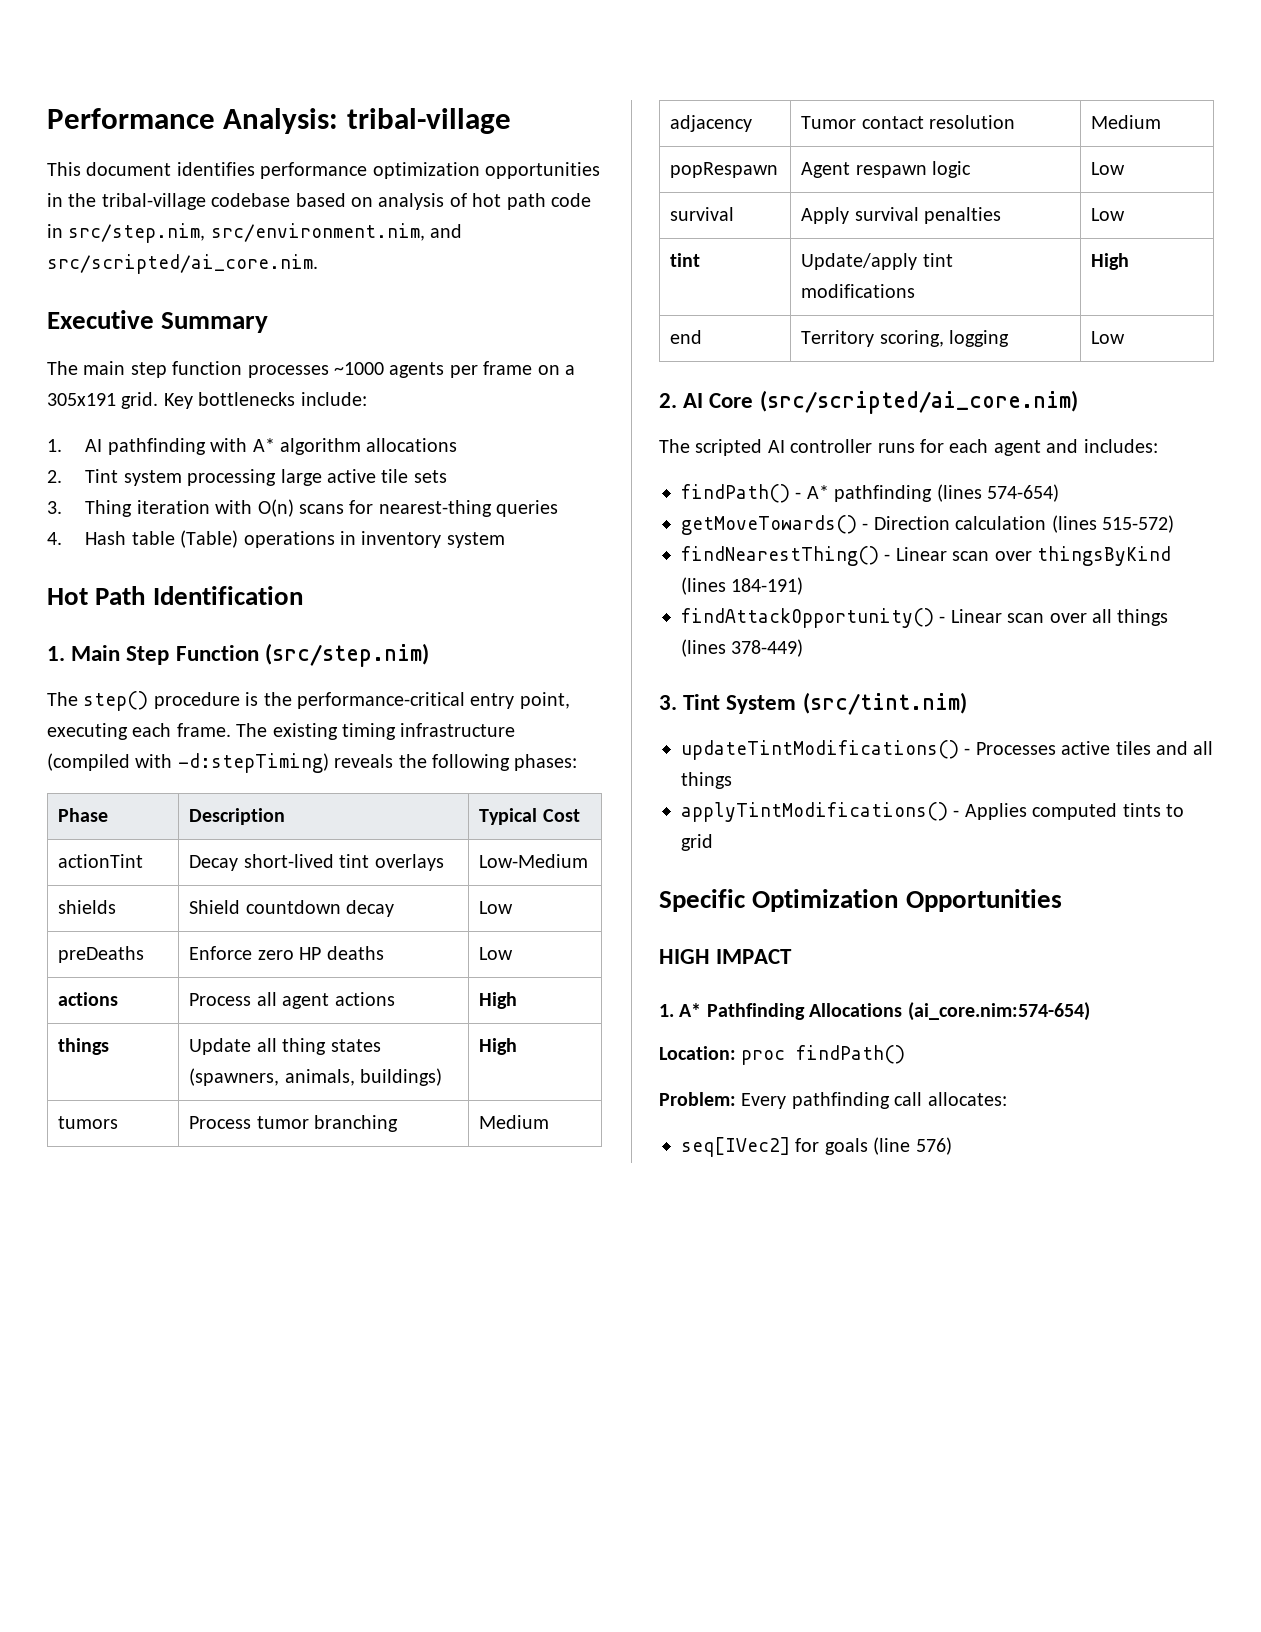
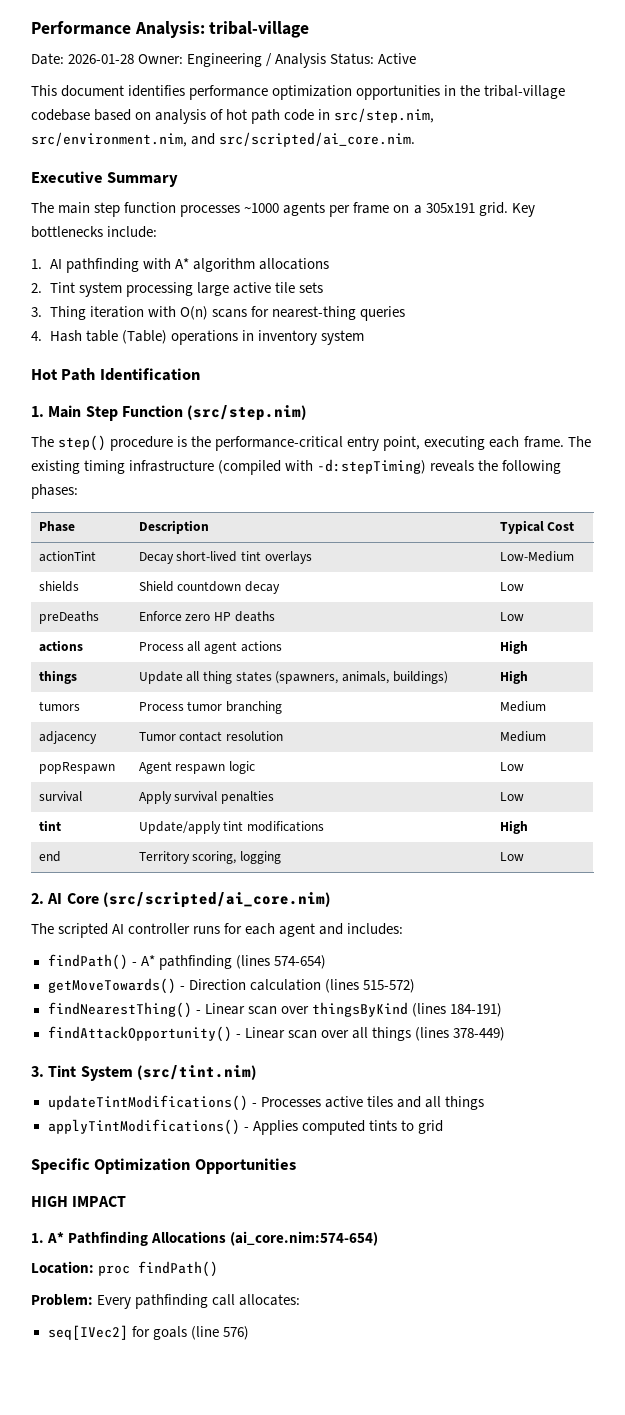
+ Date: 2026-01-28 Owner: Engineering / Analysis Status: Active

